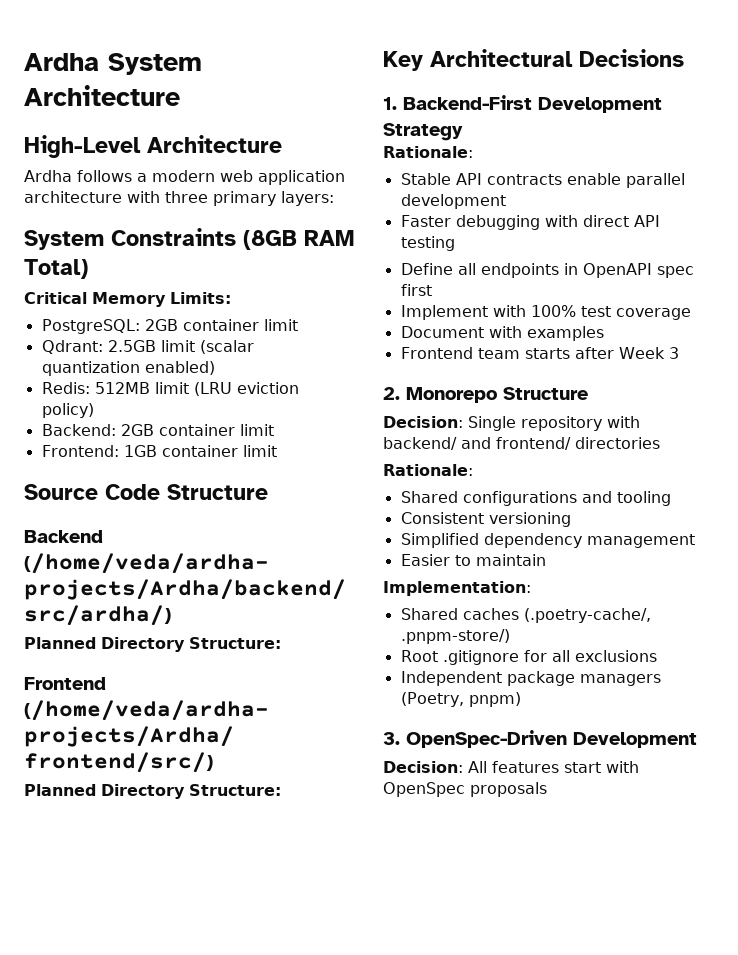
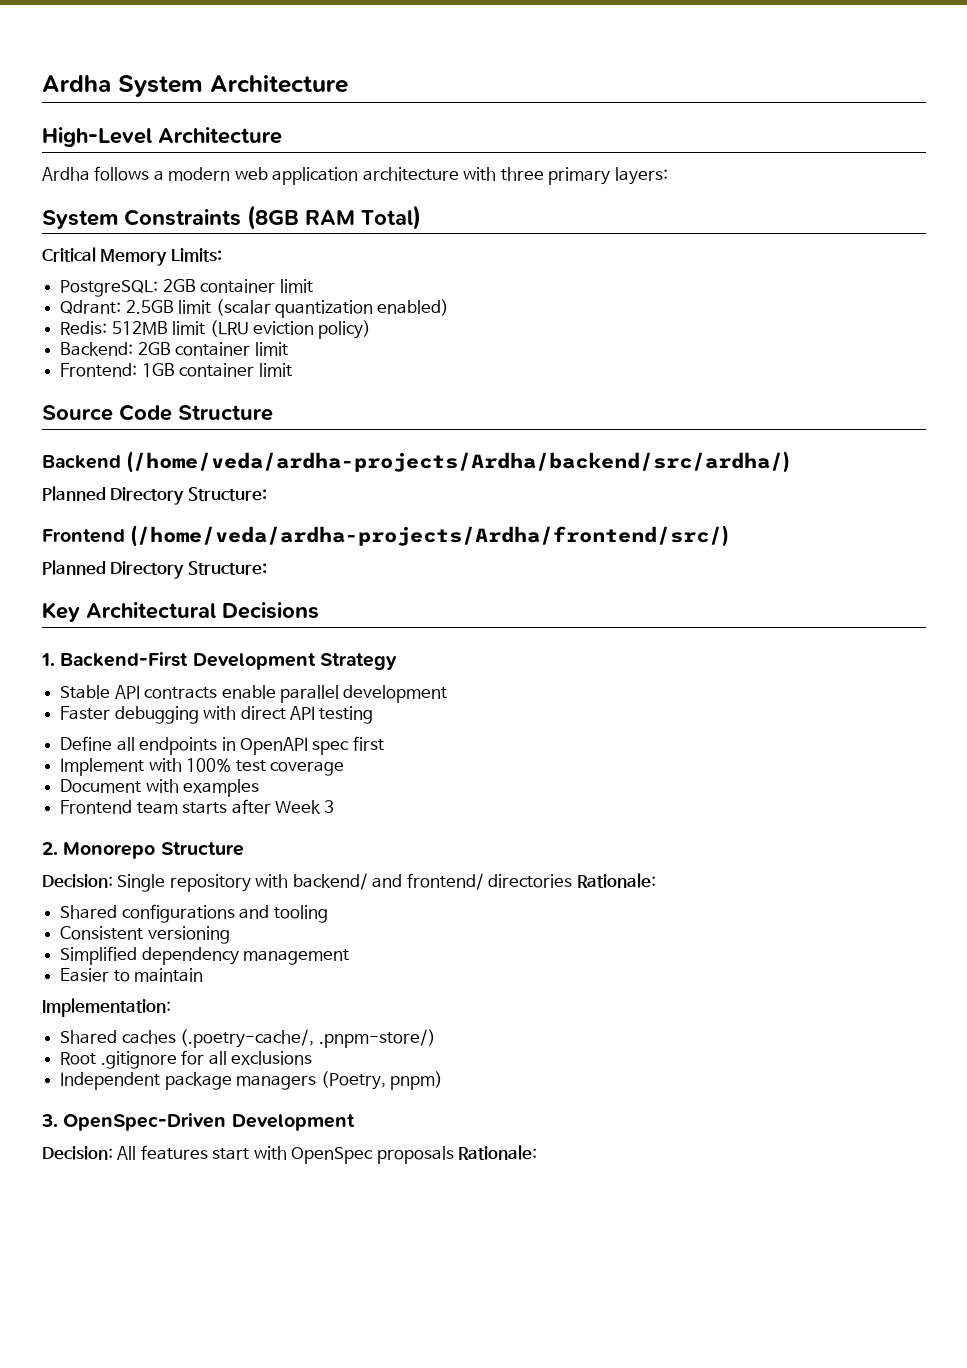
  1. Backend-First Development Strategy
- Rationale:
- Decision: Single repository with backend/ and frontend/ directories
- Rationale:
+ Decision: Single repository with backend/ and frontend/ directories Rationale:
- Decision: All features start with OpenSpec proposals
+ Decision: All features start with OpenSpec proposals Rationale:

